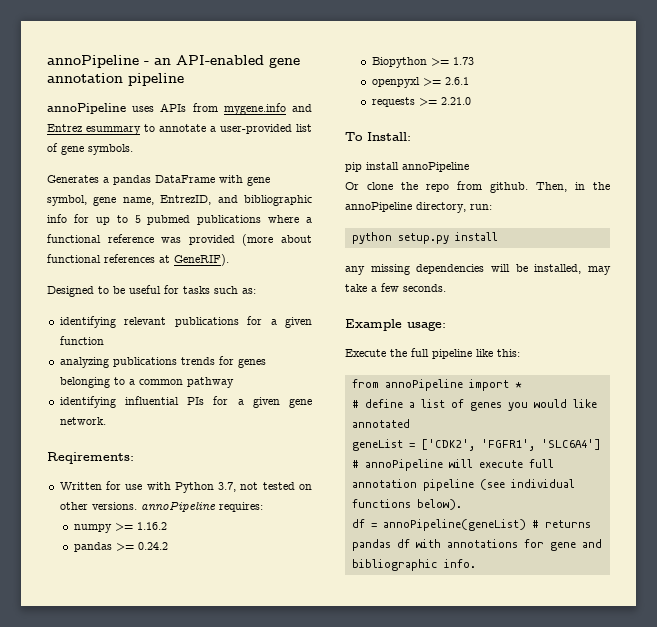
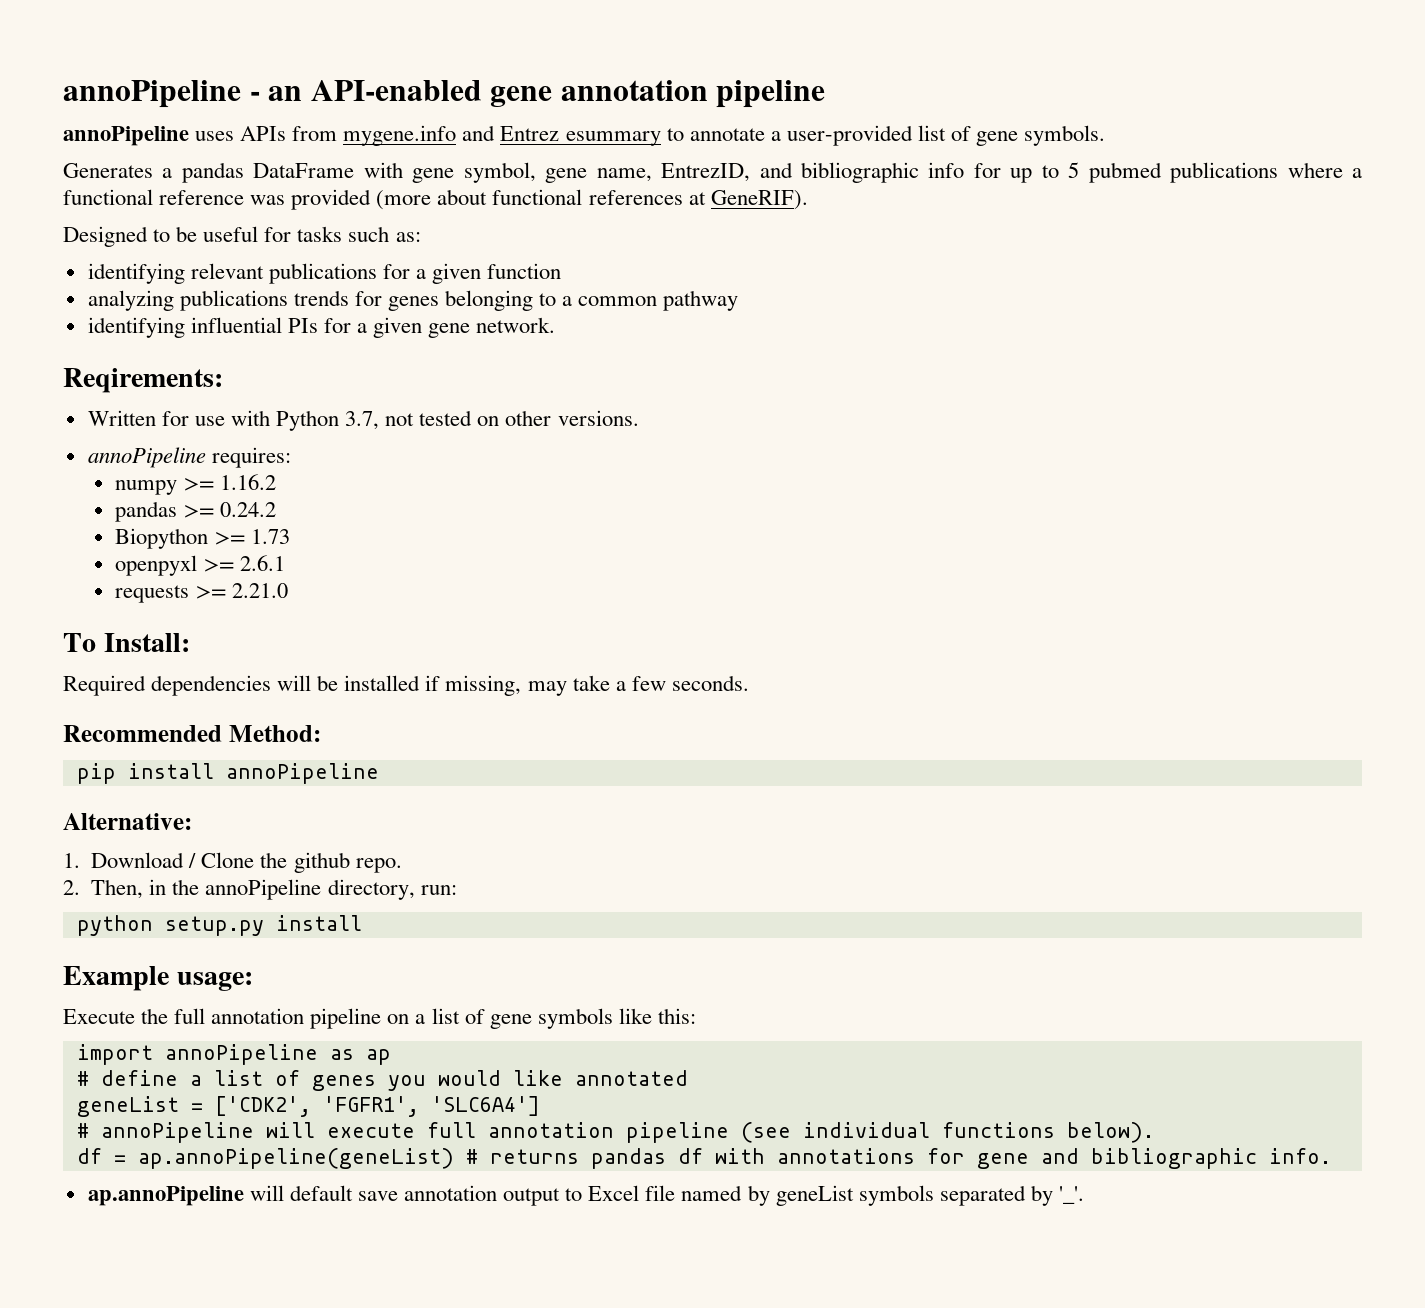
- Written for use with Python 3.7, not tested on other versions. annoPipeline requires:
+ Written for use with Python 3.7, not tested on other versions.
+ annoPipeline requires:
+ Required dependencies will be installed if missing, may take a few seconds.
+ Recommended Method:
  pip install annoPipeline
- Or clone the repo from github. Then, in the annoPipeline directory, run:
+ Alternative:
+ 1. Download / Clone the github repo.
+ 2. Then, in the annoPipeline directory, run:
- any missing dependencies will be installed, may take a few seconds.
- Execute the full pipeline like this:
- from annoPipeline import *
+ Execute the full annotation pipeline on a list of gene symbols like this:
+ import annoPipeline as ap
- df = annoPipeline(geneList) # returns pandas df with annotations for gene and bibliographic info.
+ df = ap.annoPipeline(geneList) # returns pandas df with annotations for gene and bibliographic info.
+ ap.annoPipeline will default save annotation output to Excel file named by geneList symbols separated by '_'.

